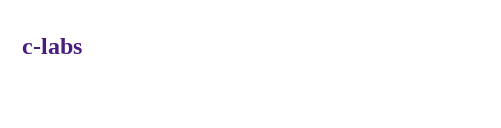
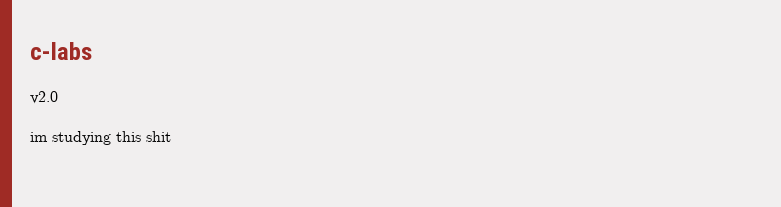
+ v2.0
+ im studying this shit

